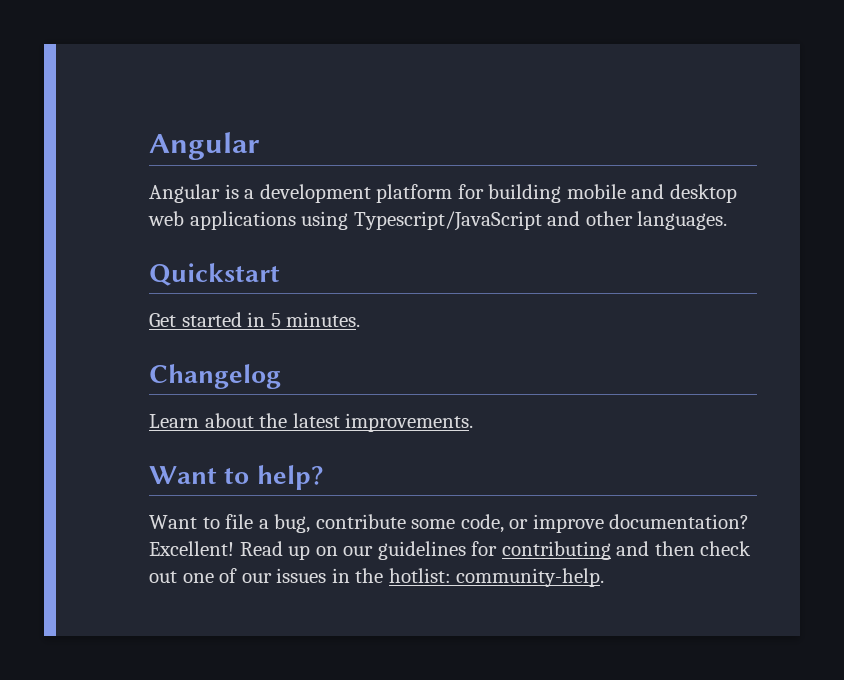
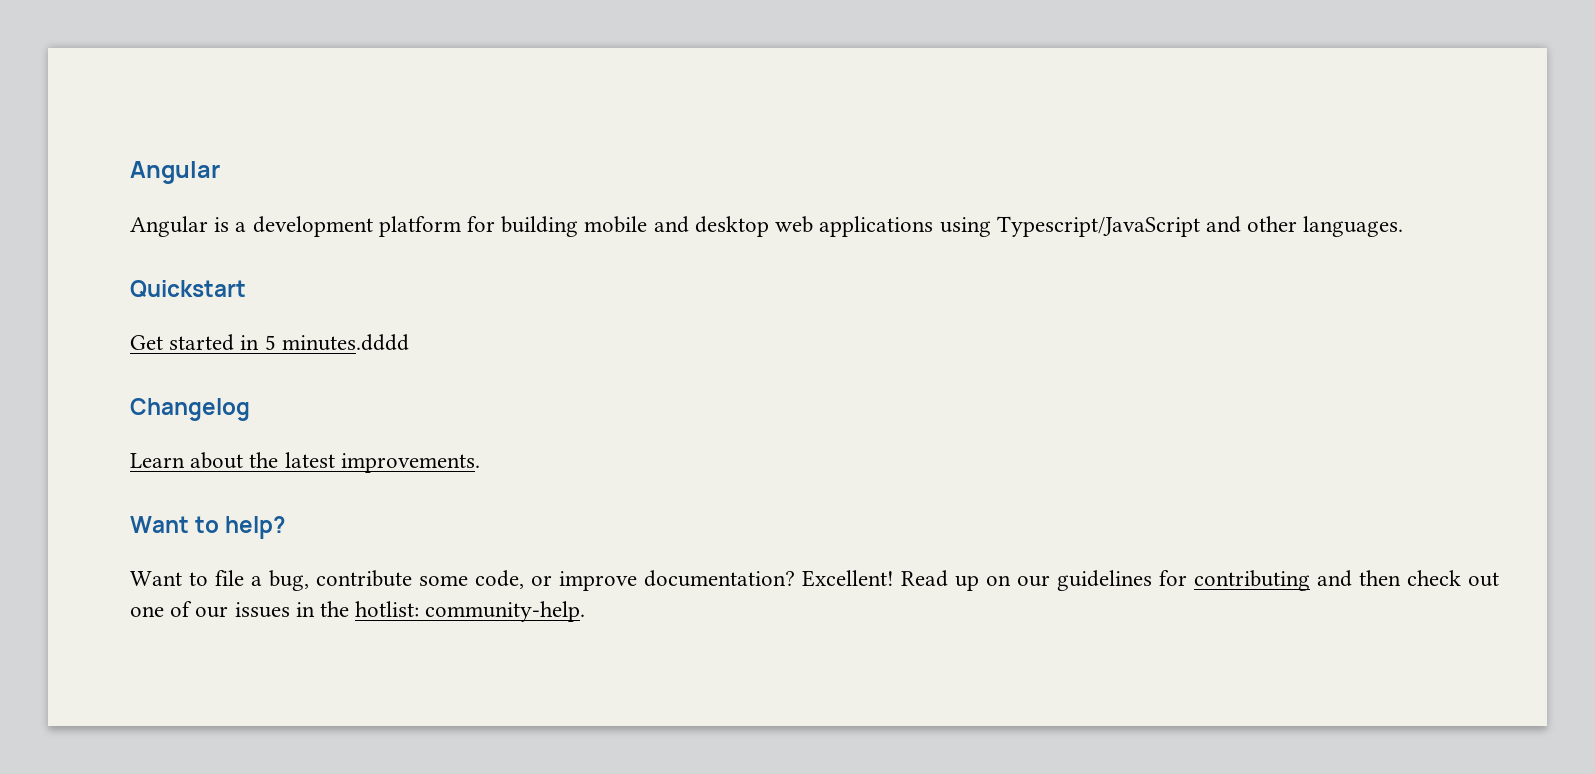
- Get started in 5 minutes.
+ Get started in 5 minutes.dddd

